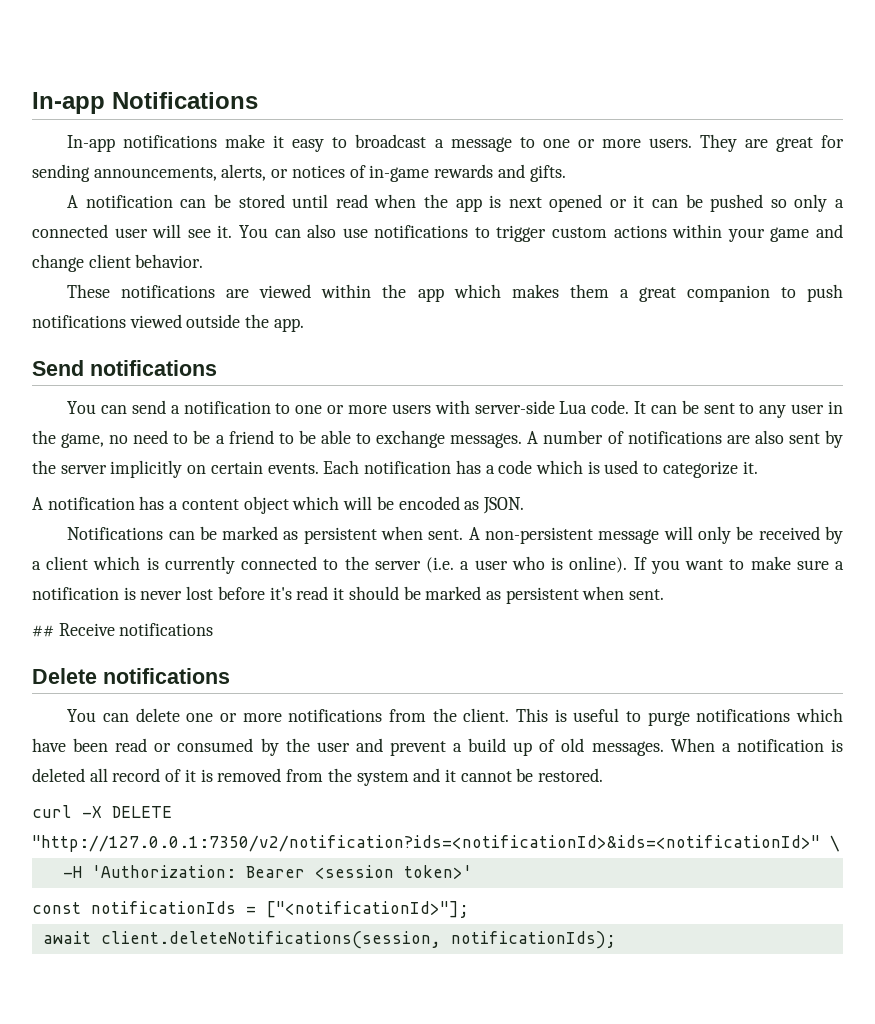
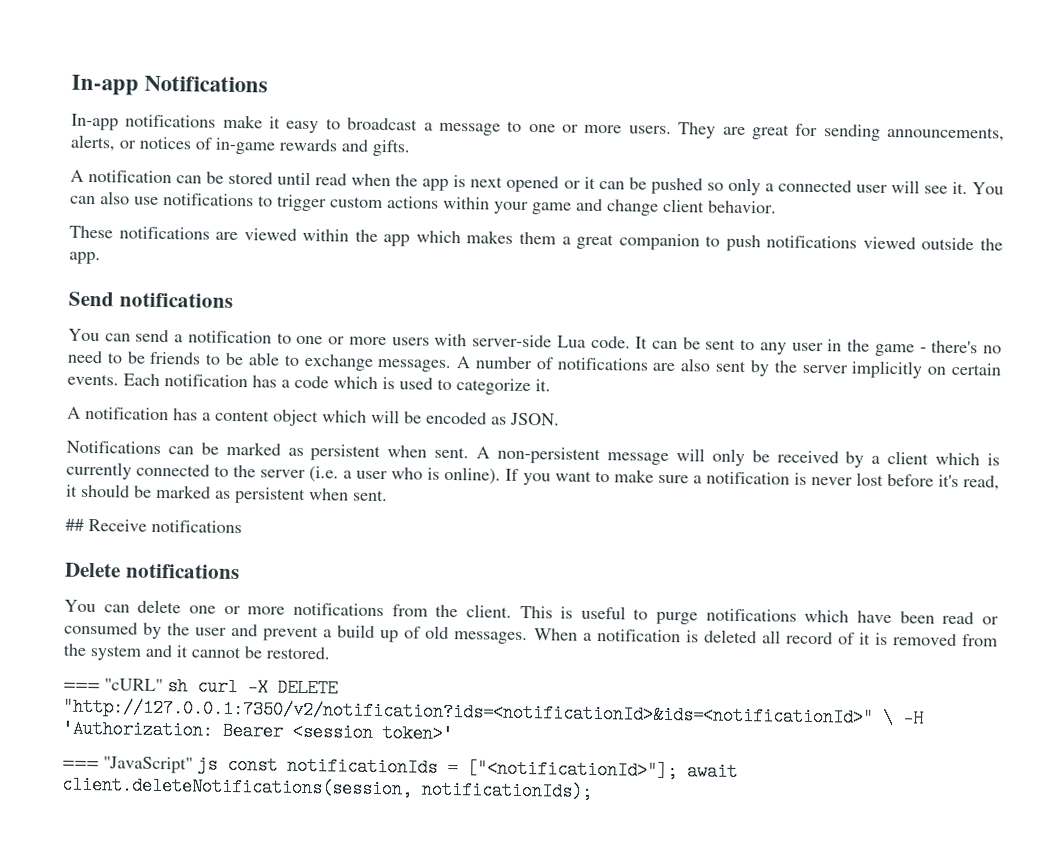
- It can be sent to any user in the game, no need to be a friend to be able to exchange messages.
+ It can be sent to any user in the game - there's no need to be friends to be able to exchange messages.
- If you want to make sure a notification is never lost before it's read it should be marked as persistent when sent.
+ If you want to make sure a notification is never lost before it's read, it should be marked as persistent when sent.
- curl -X DELETE "http://127.0.0.1:7350/v2/notification?ids=<notificationId>&ids=<notificationId>" \
- -H 'Authorization: Bearer <session token>'
+ === "cURL" sh curl -X DELETE "http://127.0.0.1:7350/v2/notification?ids=<notificationId>&ids=<notificationId>" \ -H 'Authorization: Bearer <session token>'
- const notificationIds = ["<notificationId>"];
- await client.deleteNotifications(session, notificationIds);
+ === "JavaScript" js const notificationIds = ["<notificationId>"]; await client.deleteNotifications(session, notificationIds);

